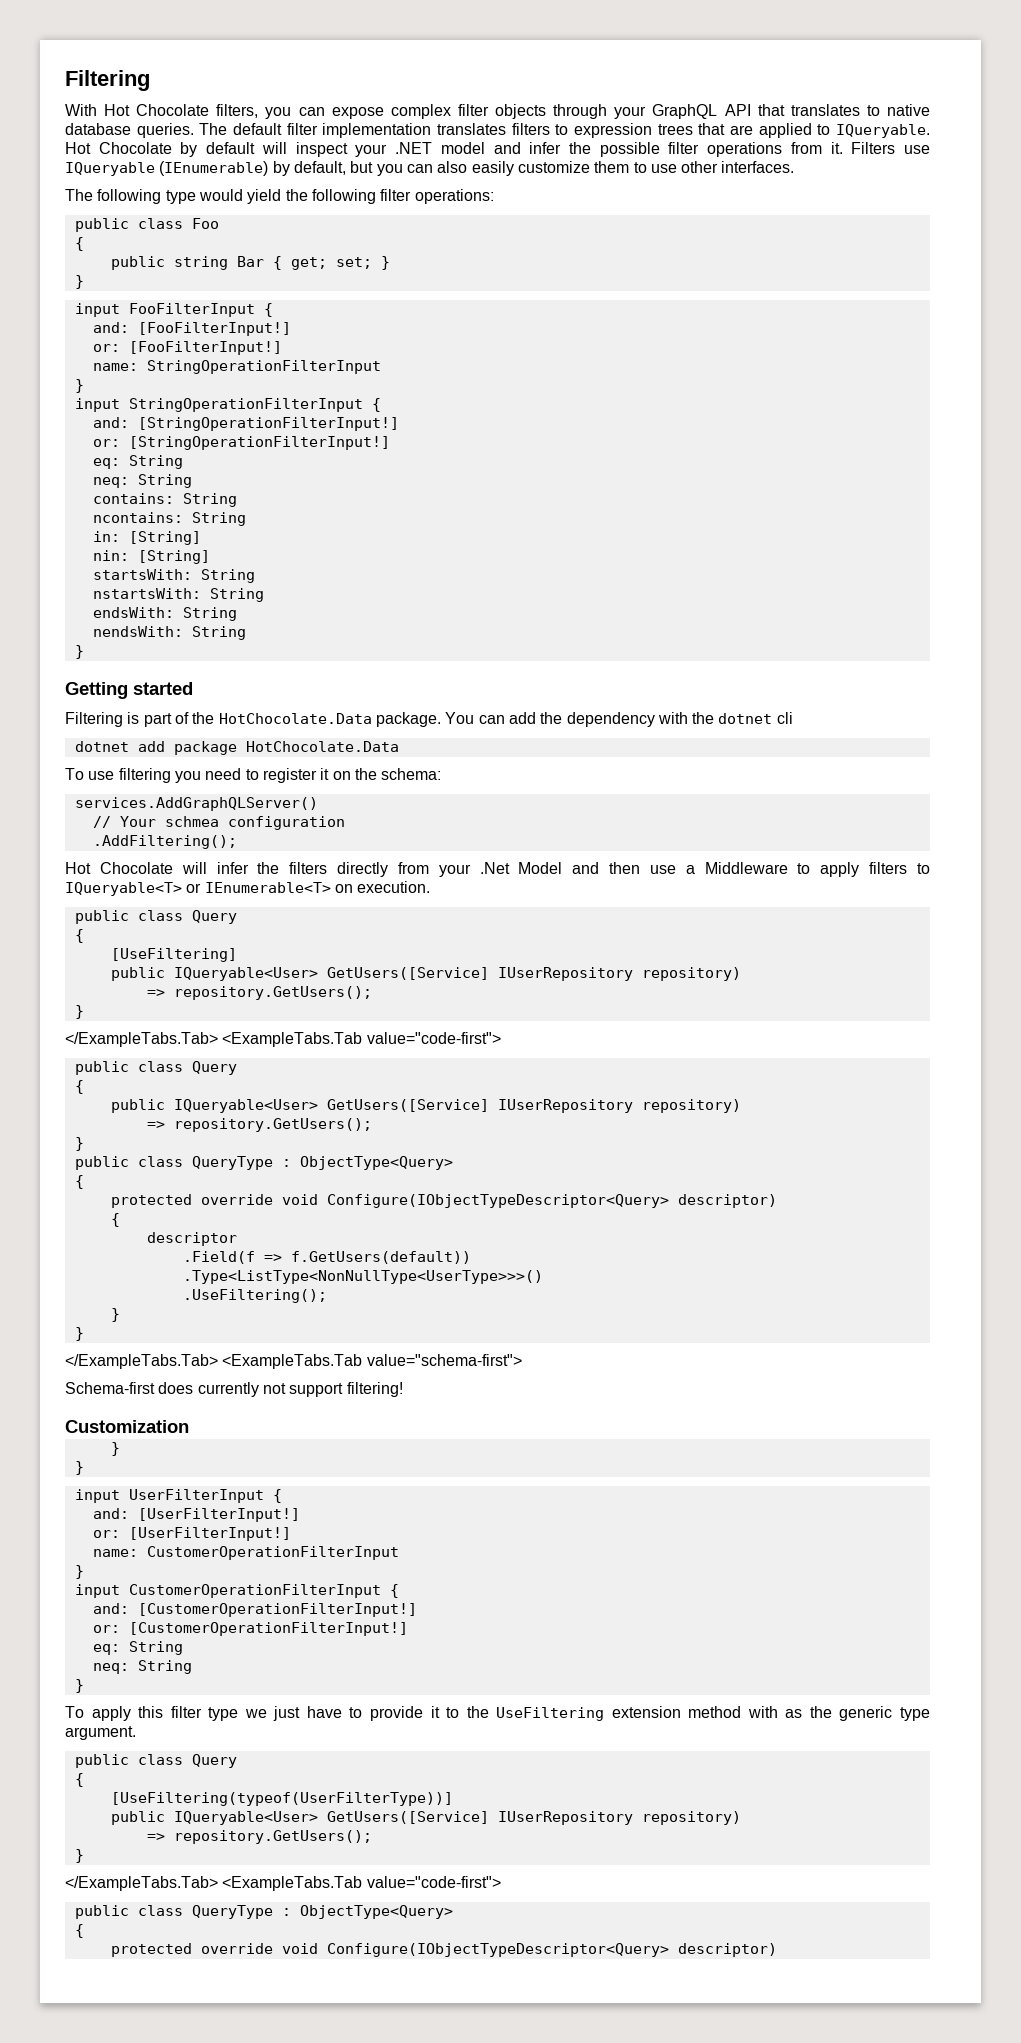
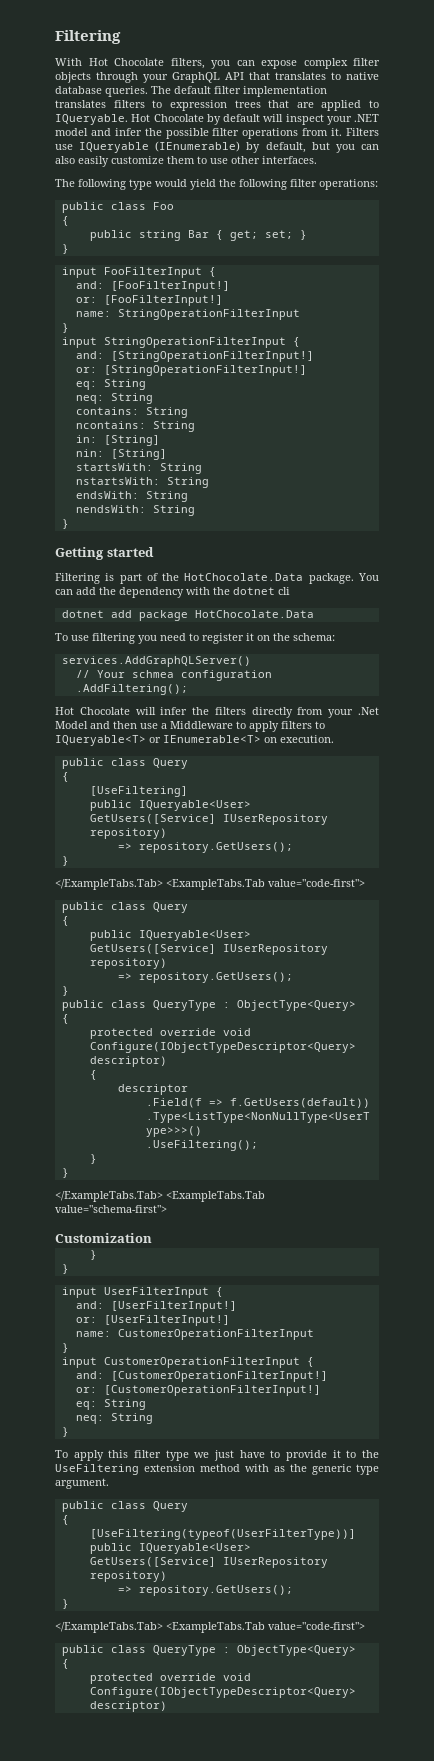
- Schema-first does currently not support filtering!

